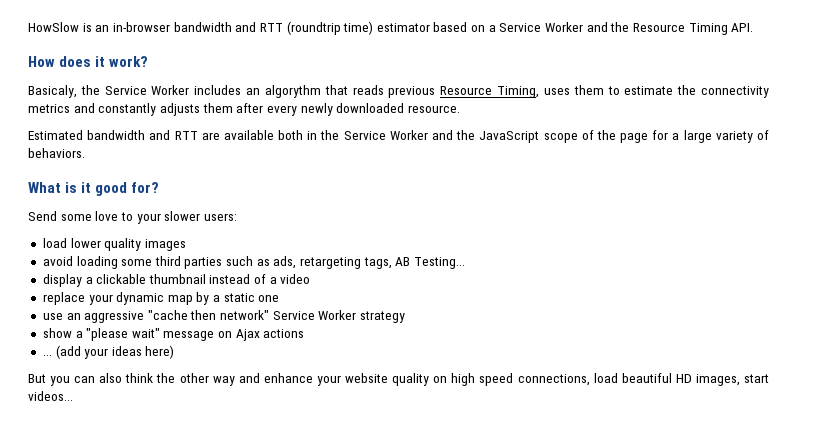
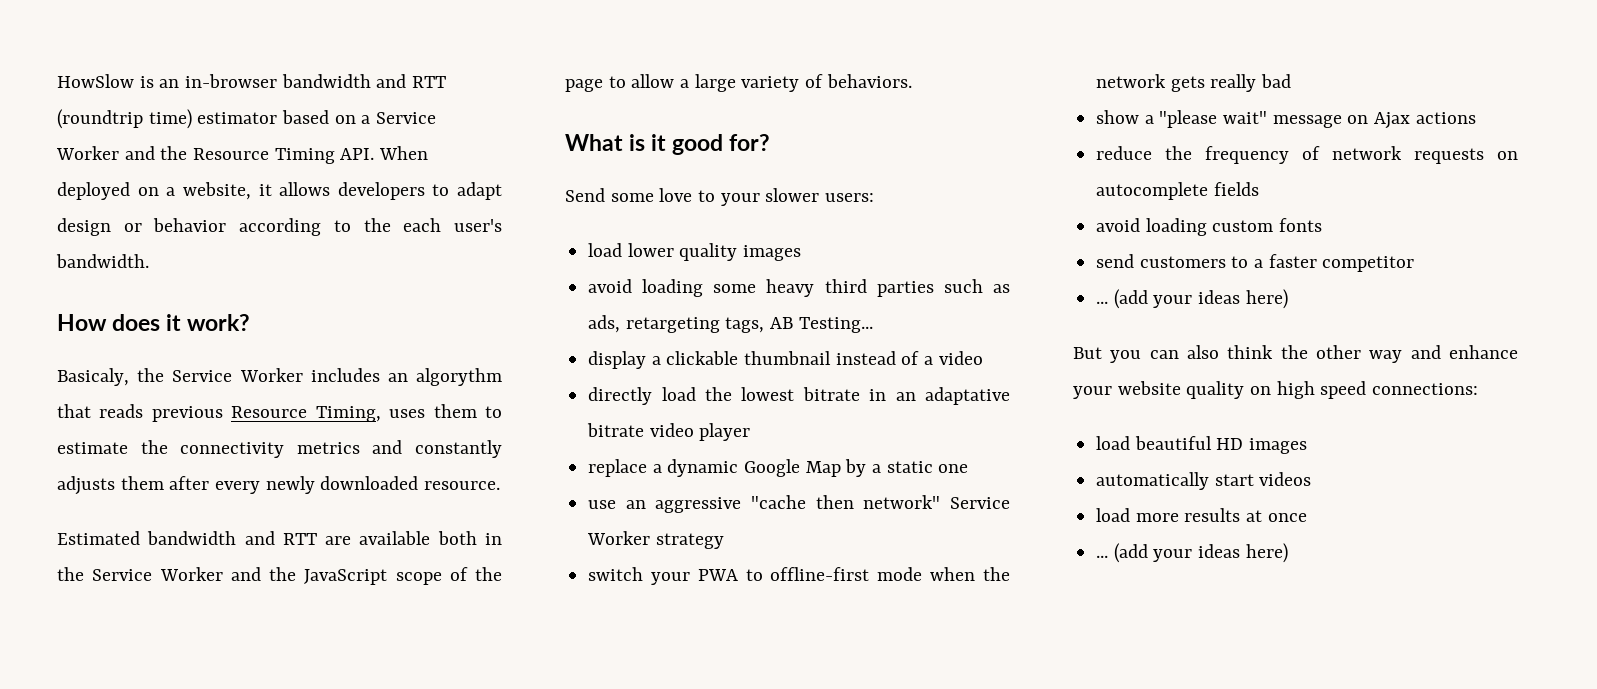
- HowSlow is an in-browser bandwidth and RTT (roundtrip time) estimator based on a Service Worker and the Resource Timing API.
+ HowSlow is an in-browser bandwidth and RTT (roundtrip time) estimator based on a Service Worker and the Resource Timing API. When deployed on a website, it allows developers to adapt design or behavior according to the each user's bandwidth.
- Estimated bandwidth and RTT are available both in the Service Worker and the JavaScript scope of the page for a large variety of behaviors.
+ Estimated bandwidth and RTT are available both in the Service Worker and the JavaScript scope of the page to allow a large variety of behaviors.
- avoid loading some third parties such as ads, retargeting tags, AB Testing...
+ avoid loading some heavy third parties such as ads, retargeting tags, AB Testing...
- replace your dynamic map by a static one
+ directly load the lowest bitrate in an adaptative bitrate video player
+ replace a dynamic Google Map by a static one
+ switch your PWA to offline-first mode when the network gets really bad
+ reduce the frequency of network requests on autocomplete fields
+ avoid loading custom fonts
+ send customers to a faster competitor
- But you can also think the other way and enhance your website quality on high speed connections, load beautiful HD images, start videos...
+ But you can also think the other way and enhance your website quality on high speed connections:
+ load beautiful HD images
+ automatically start videos
+ load more results at once
+ ... (add your ideas here)

